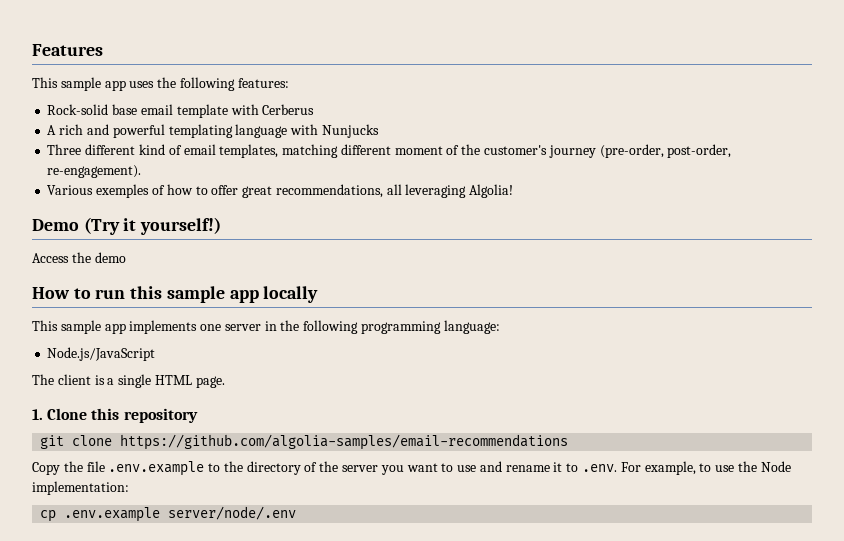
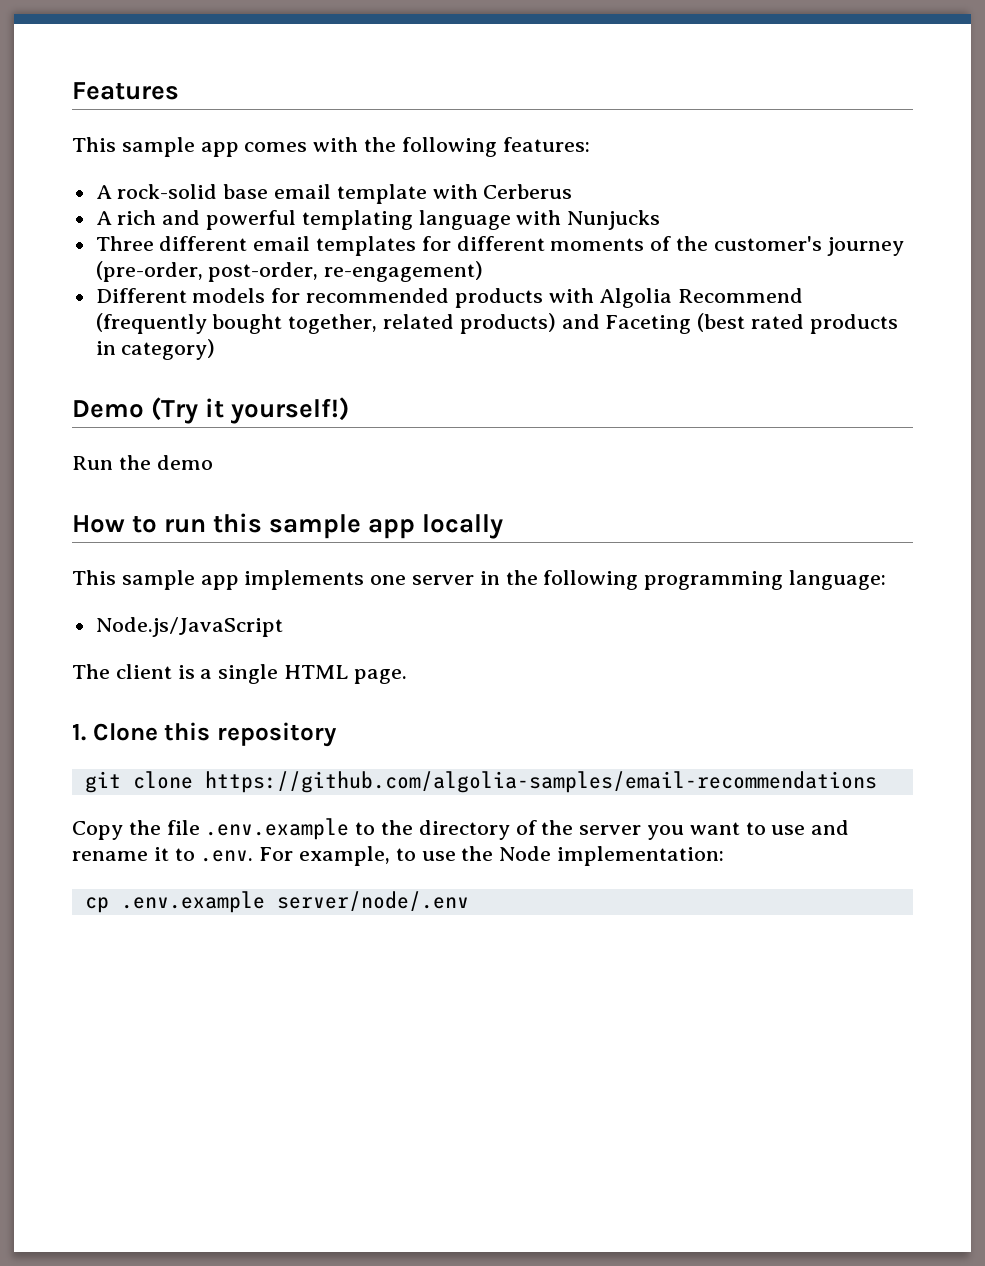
- This sample app uses the following features:
+ This sample app comes with the following features:
- Rock-solid base email template with Cerberus
+ A rock-solid base email template with Cerberus
- Three different kind of email templates, matching different moment of the customer's journey (pre-order, post-order, re-engagement).
- Various exemples of how to offer great recommendations, all leveraging Algolia!
+ Three different email templates for different moments of the customer's journey (pre-order, post-order, re-engagement)
+ Different models for recommended products with Algolia Recommend (frequently bought together, related products) and Faceting (best rated products in category)
- Access the demo
+ Run the demo

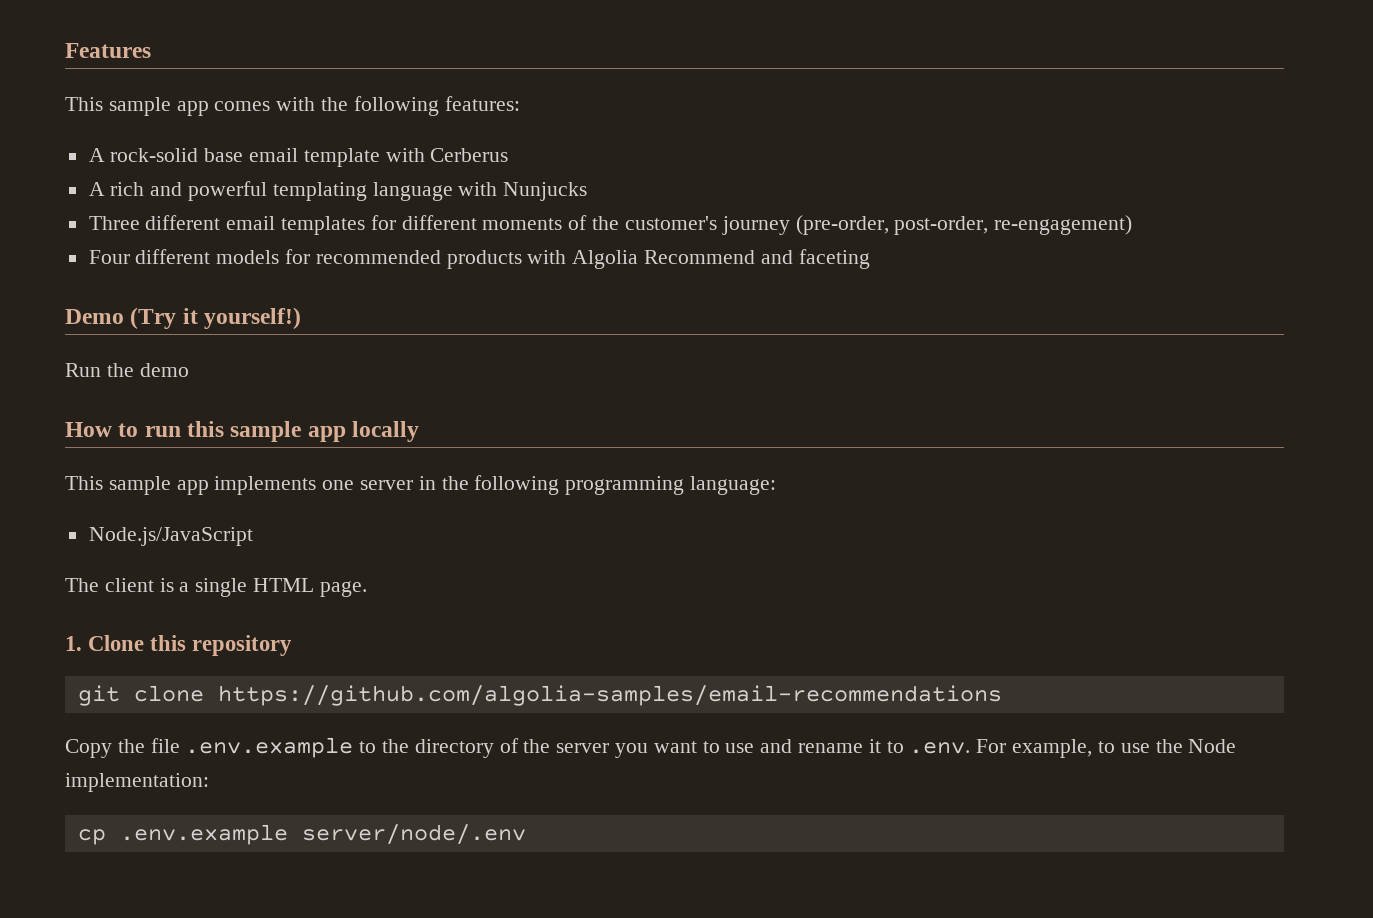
- Different models for recommended products with Algolia Recommend (frequently bought together, related products) and Faceting (best rated products in category)
+ Four different models for recommended products with Algolia Recommend and faceting

